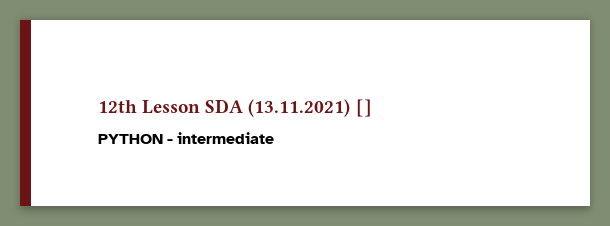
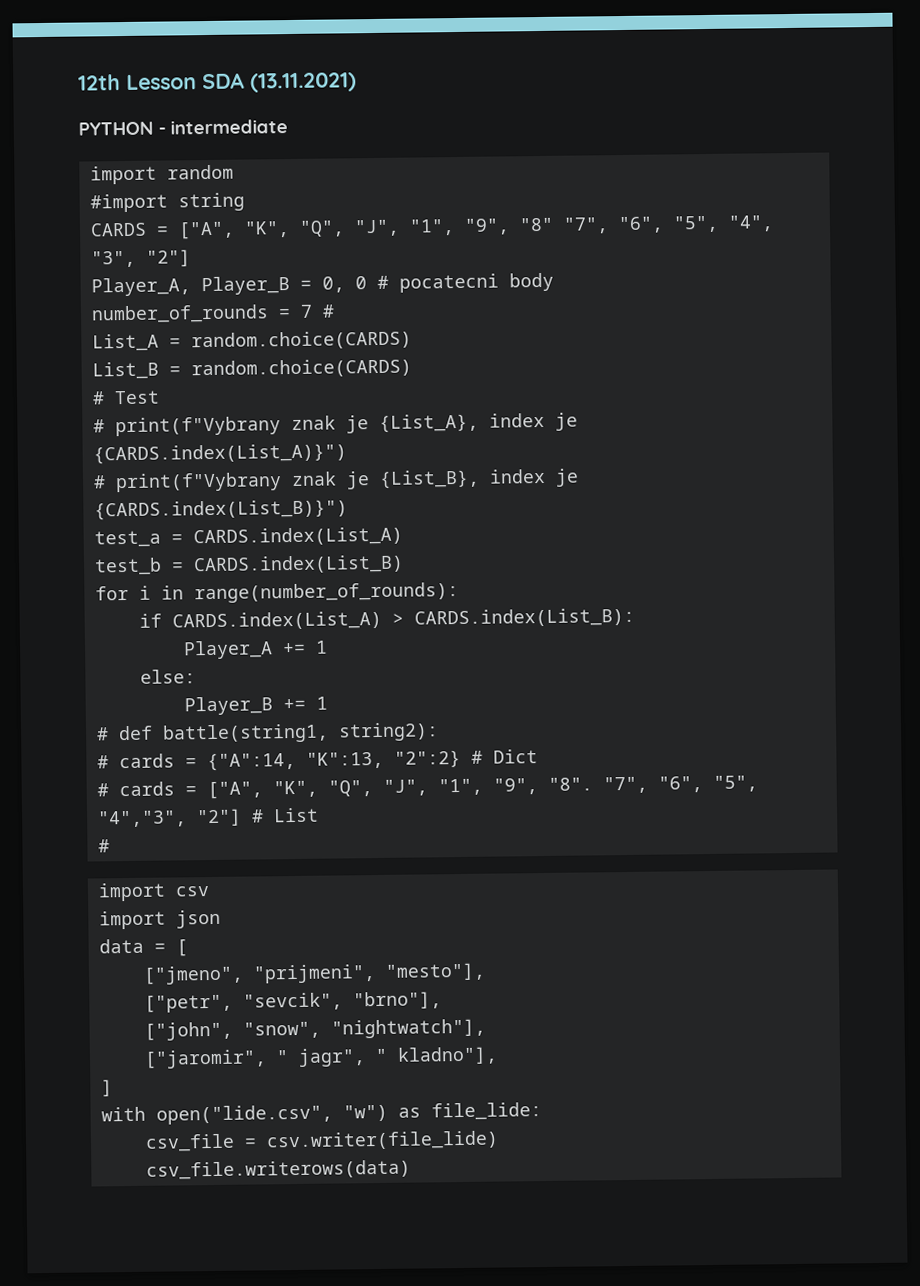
- 12th Lesson SDA (13.11.2021) []
+ 12th Lesson SDA (13.11.2021)
+ import random
+ #import string
+ CARDS = ["A", "K", "Q", "J", "1", "9", "8" "7", "6", "5", "4", "3", "2"]
+ Player_A, Player_B = 0, 0 # pocatecni body
+ number_of_rounds = 7 #
+ List_A = random.choice(CARDS)
+ List_B = random.choice(CARDS)
+ # Test
+ # print(f"Vybrany znak je {List_A}, index je {CARDS.index(List_A)}")
+ # print(f"Vybrany znak je {List_B}, index je {CARDS.index(List_B)}")
+ test_a = CARDS.index(List_A)
+ test_b = CARDS.index(List_B)
+ for i in range(number_of_rounds):
+ if CARDS.index(List_A) > CARDS.index(List_B):
+ Player_A += 1
+ else:
+ Player_B += 1
+ # def battle(string1, string2):
+ # cards = {"A":14, "K":13, "2":2} # Dict
+ # cards = ["A", "K", "Q", "J", "1", "9", "8". "7", "6", "5", "4","3", "2"] # List
+ #
+ import csv
+ import json
+ data = [
+ ["jmeno", "prijmeni", "mesto"],
+ ["petr", "sevcik", "brno"],
+ ["john", "snow", "nightwatch"],
+ ["jaromir", " jagr", " kladno"],
+ ]
+ with open("lide.csv", "w") as file_lide:
+ csv_file = csv.writer(file_lide)
+ csv_file.writerows(data)

